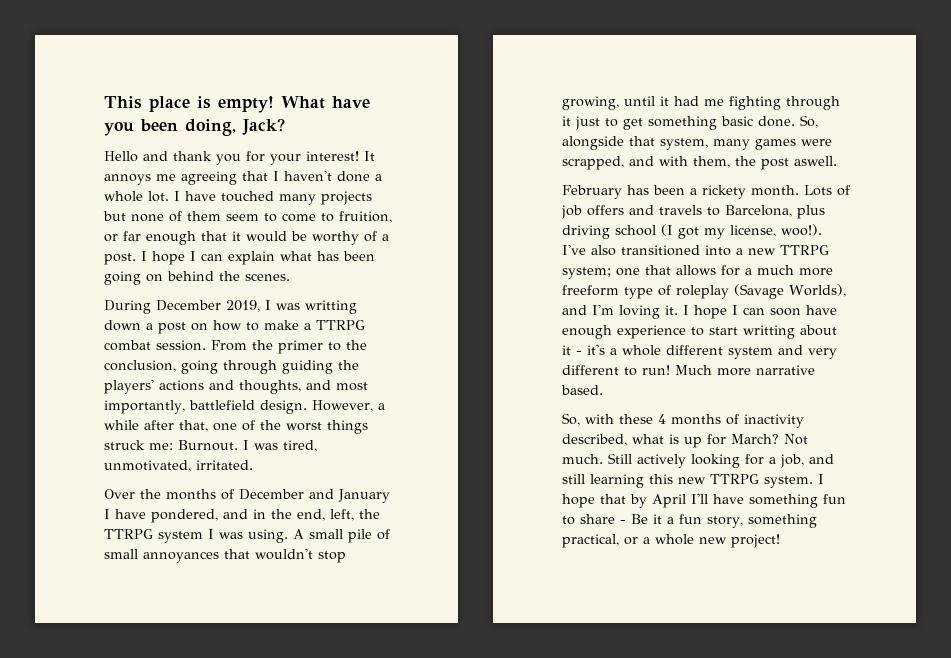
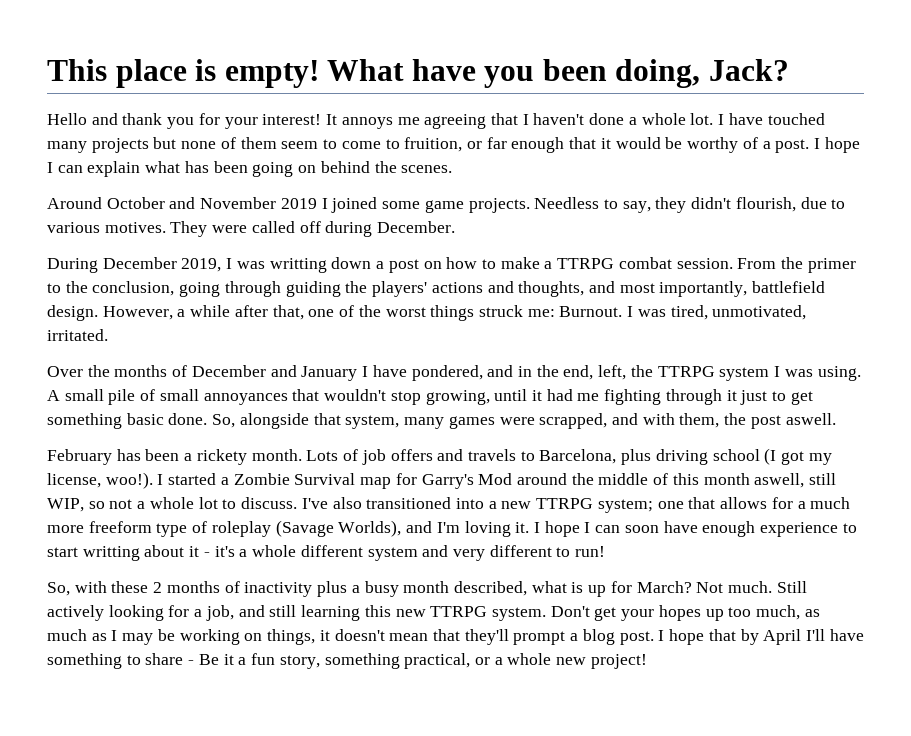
+ Around October and November 2019 I joined some game projects. Needless to say, they didn't flourish, due to various motives. They were called off during December.
+ I started a Zombie Survival map for Garry's Mod around the middle of this month aswell, still WIP, so not a whole lot to discuss.
- Much more narrative based.
- So, with these 4 months of inactivity described, what is up for March?
+ So, with these 2 months of inactivity plus a busy month described, what is up for March?
+ Don't get your hopes up too much, as much as I may be working on things, it doesn't mean that they'll prompt a blog post.
- I hope that by April I'll have something fun to share - Be it a fun story, something practical, or a whole new project!
+ I hope that by April I'll have something to share - Be it a fun story, something practical, or a whole new project!

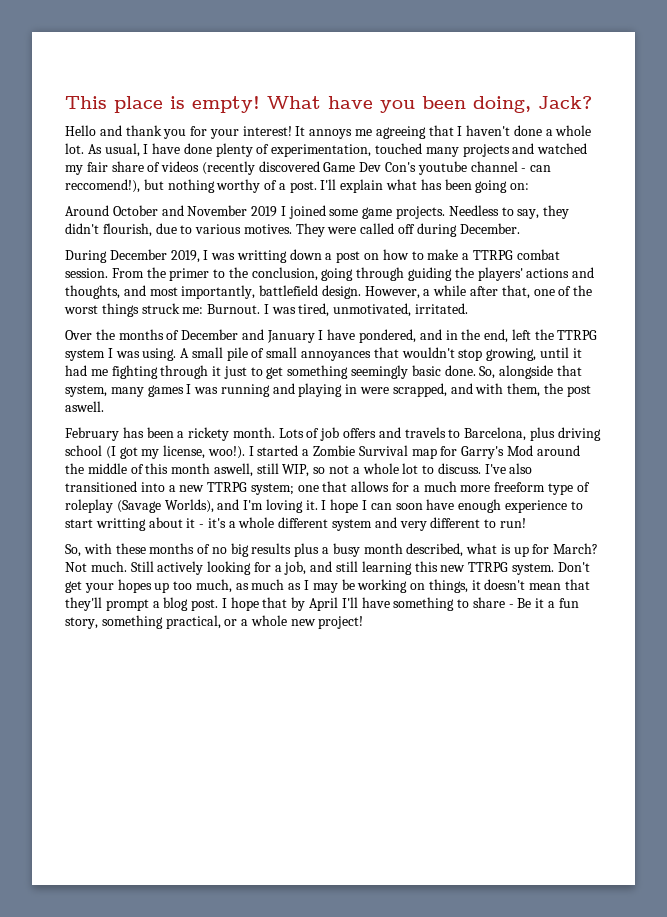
- I have touched many projects but none of them seem to come to fruition, or far enough that it would be worthy of a post. I hope I can explain what has been going on behind the scenes.
+ As usual, I have done plenty of experimentation, touched many projects and watched my fair share of videos (recently discovered Game Dev Con's youtube channel - can reccomend!), but nothing worthy of a post. I'll explain what has been going on:
- Over the months of December and January I have pondered, and in the end, left, the TTRPG system I was using.
+ Over the months of December and January I have pondered, and in the end, left the TTRPG system I was using.
- A small pile of small annoyances that wouldn't stop growing, until it had me fighting through it just to get something basic done.
+ A small pile of small annoyances that wouldn't stop growing, until it had me fighting through it just to get something seemingly basic done.
- So, alongside that system, many games were scrapped, and with them, the post aswell.
+ So, alongside that system, many games I was running and playing in were scrapped, and with them, the post aswell.
- So, with these 2 months of inactivity plus a busy month described, what is up for March?
+ So, with these months of no big results plus a busy month described, what is up for March?

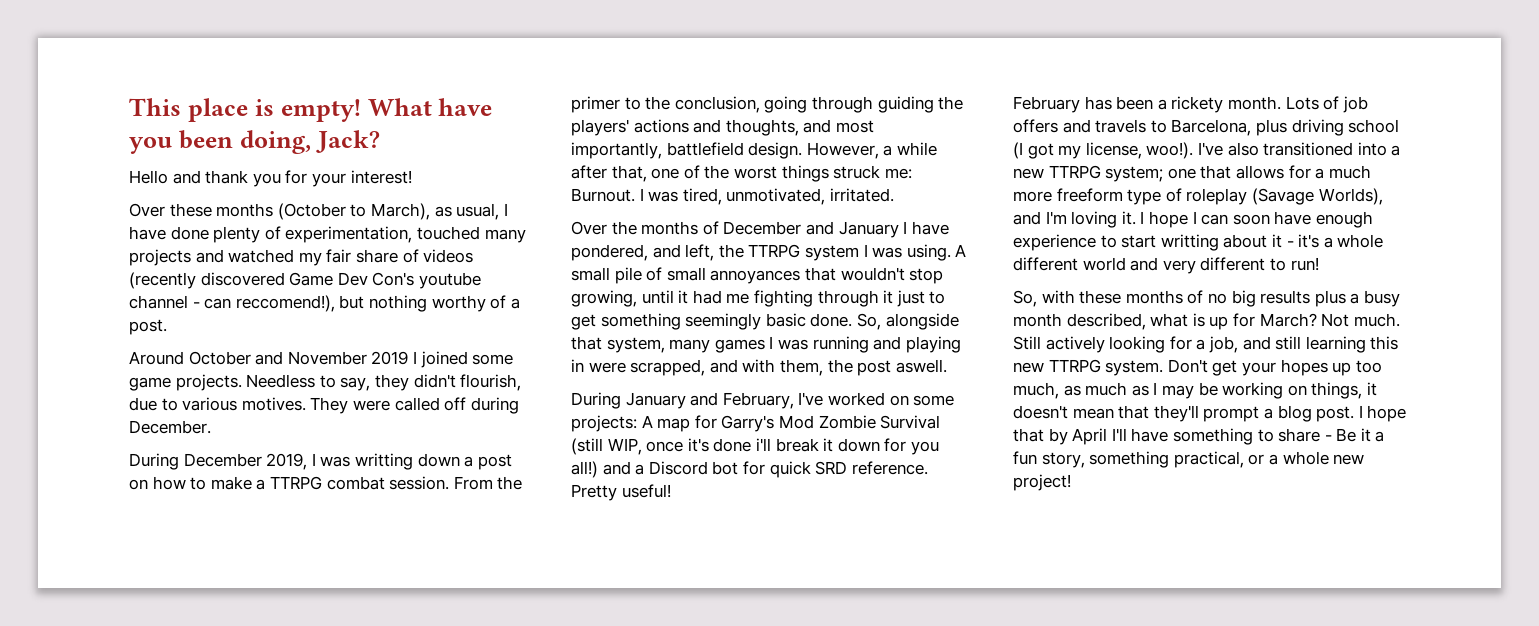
- Hello and thank you for your interest! It annoys me agreeing that I haven't done a whole lot. As usual, I have done plenty of experimentation, touched many projects and watched my fair share of videos (recently discovered Game Dev Con's youtube channel - can reccomend!), but nothing worthy of a post. I'll explain what has been going on:
+ Hello and thank you for your interest!
+ Over these months (October to March), as usual, I have done plenty of experimentation, touched many projects and watched my fair share of videos (recently discovered Game Dev Con's youtube channel - can reccomend!), but nothing worthy of a post.
- Over the months of December and January I have pondered, and in the end, left the TTRPG system I was using.
+ Over the months of December and January I have pondered, and left, the TTRPG system I was using.
+ During January and February, I've worked on some projects: A map for Garry's Mod Zombie Survival (still WIP, once it's done i'll break it down for you all!) and a Discord bot for quick SRD reference. Pretty useful!
- I started a Zombie Survival map for Garry's Mod around the middle of this month aswell, still WIP, so not a whole lot to discuss.
- I hope I can soon have enough experience to start writting about it - it's a whole different system and very different to run!
+ I hope I can soon have enough experience to start writting about it - it's a whole different world and very different to run!

